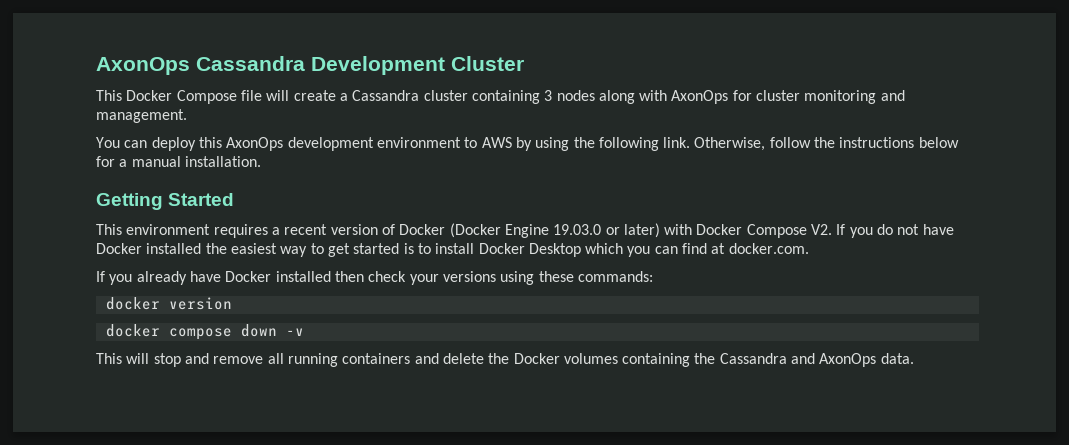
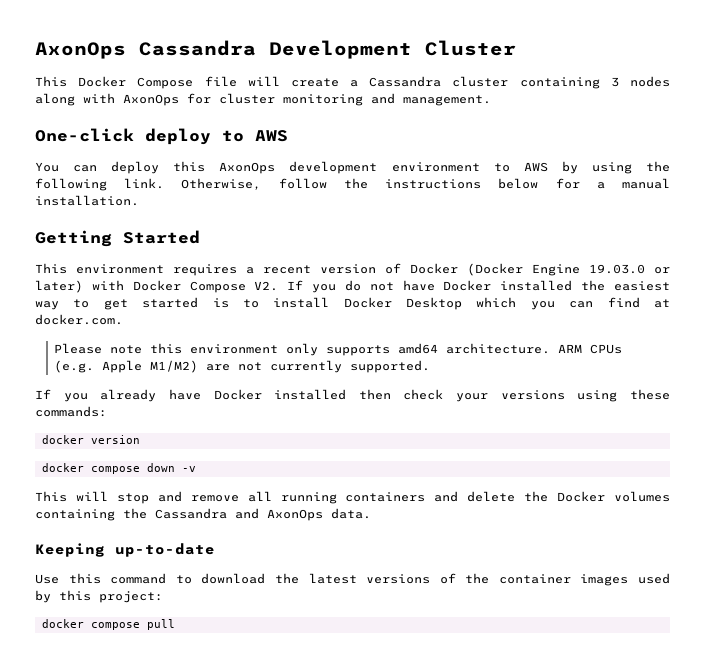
+ One-click deploy to AWS
+ Please note this environment only supports amd64 architecture. ARM CPUs (e.g. Apple M1/M2) are not currently supported.
+ Keeping up-to-date
+ Use this command to download the latest versions of the container images used by this project:
+ docker compose pull

